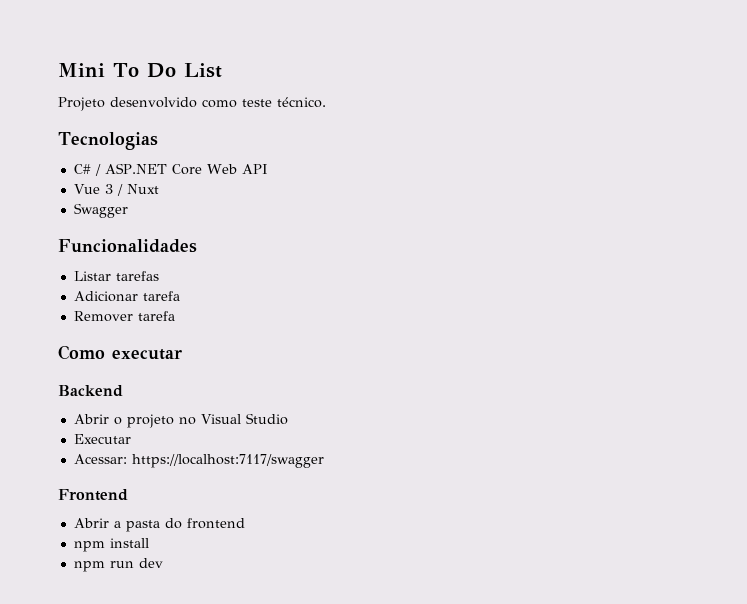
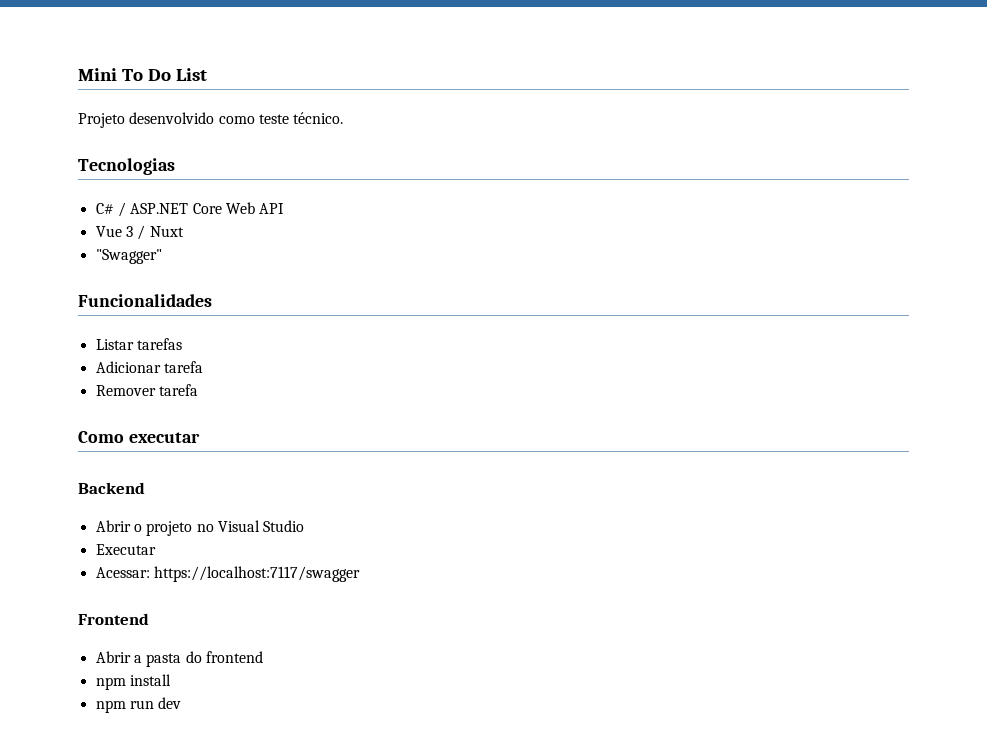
- Swagger
+ "Swagger"

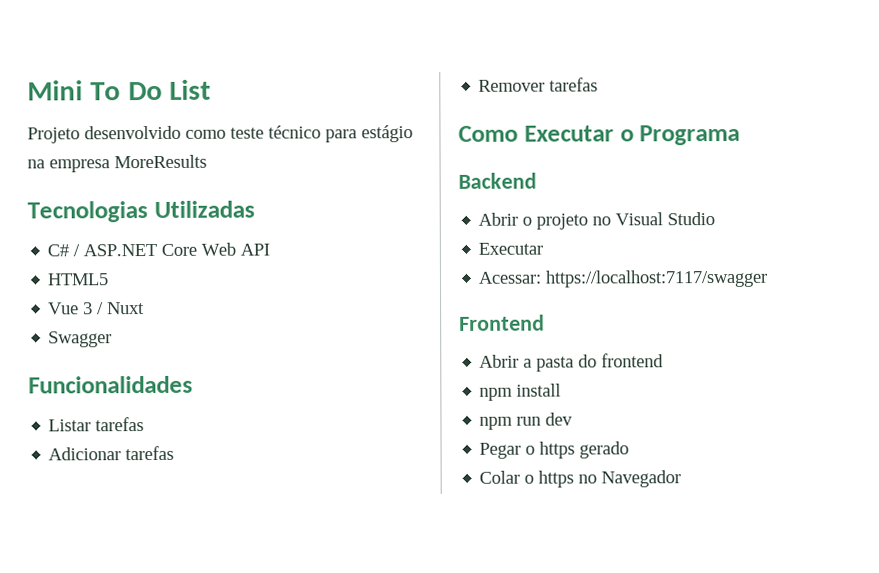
- Projeto desenvolvido como teste técnico.
+ Projeto desenvolvido como teste técnico para estágio na empresa MoreResults
- Tecnologias
+ Tecnologias Utilizadas
+ HTML5
- "Swagger"
+ Swagger
- Adicionar tarefa
+ Adicionar tarefas
- Remover tarefa
+ Remover tarefas
- Como executar
+ Como Executar o Programa
+ Pegar o https gerado
+ Colar o https no Navegador

